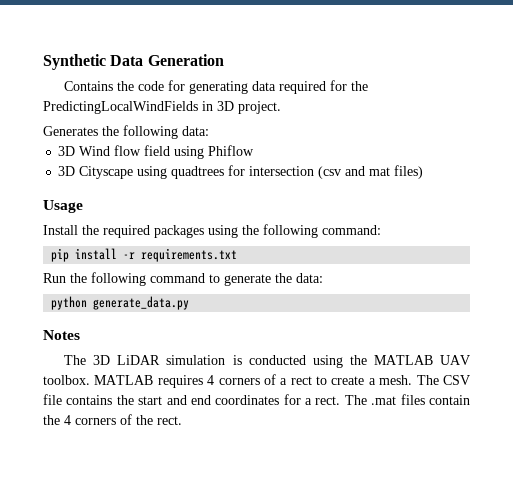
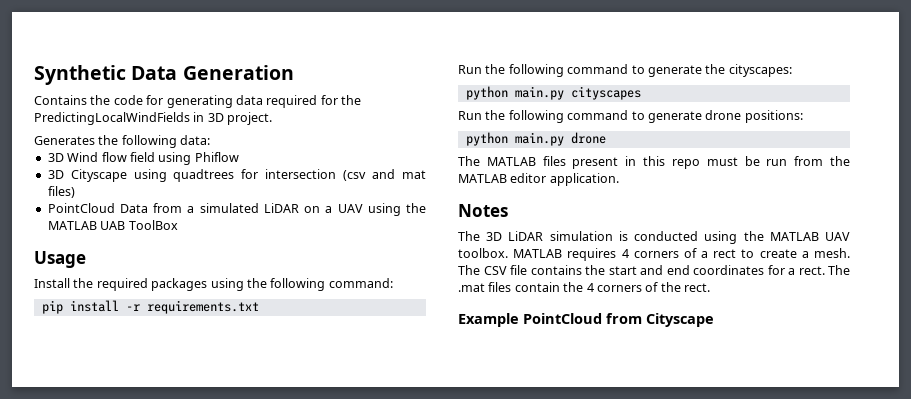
+ PointCloud Data from a simulated LiDAR on a UAV using the MATLAB UAB ToolBox
- Run the following command to generate the data:
- python generate_data.py
+ Run the following command to generate the cityscapes:
+ python main.py cityscapes
+ Run the following command to generate drone positions:
+ python main.py drone
+ The MATLAB files present in this repo must be run from the MATLAB editor application.
+ Example PointCloud from Cityscape

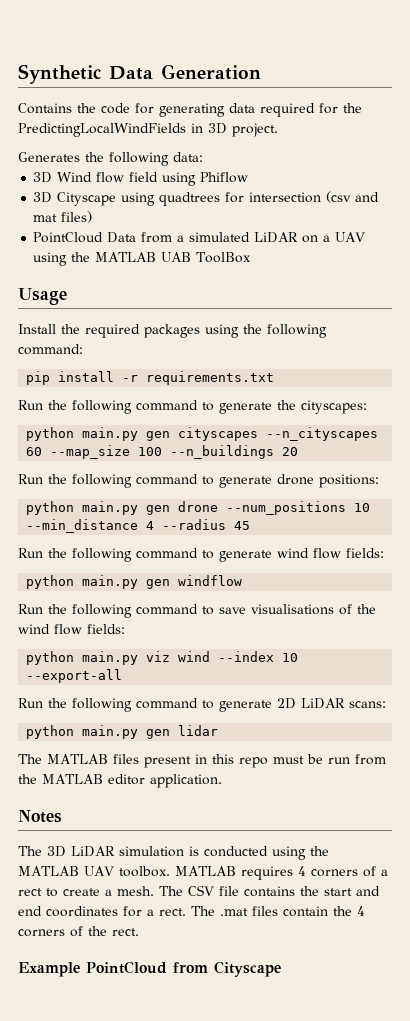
- python main.py cityscapes
+ python main.py gen cityscapes --n_cityscapes 60 --map_size 100 --n_buildings 20
- python main.py drone
+ python main.py gen drone --num_positions 10 --min_distance 4 --radius 45
+ Run the following command to generate wind flow fields:
+ python main.py gen windflow
+ Run the following command to save visualisations of the wind flow fields:
+ python main.py viz wind --index 10 --export-all
+ Run the following command to generate 2D LiDAR scans:
+ python main.py gen lidar

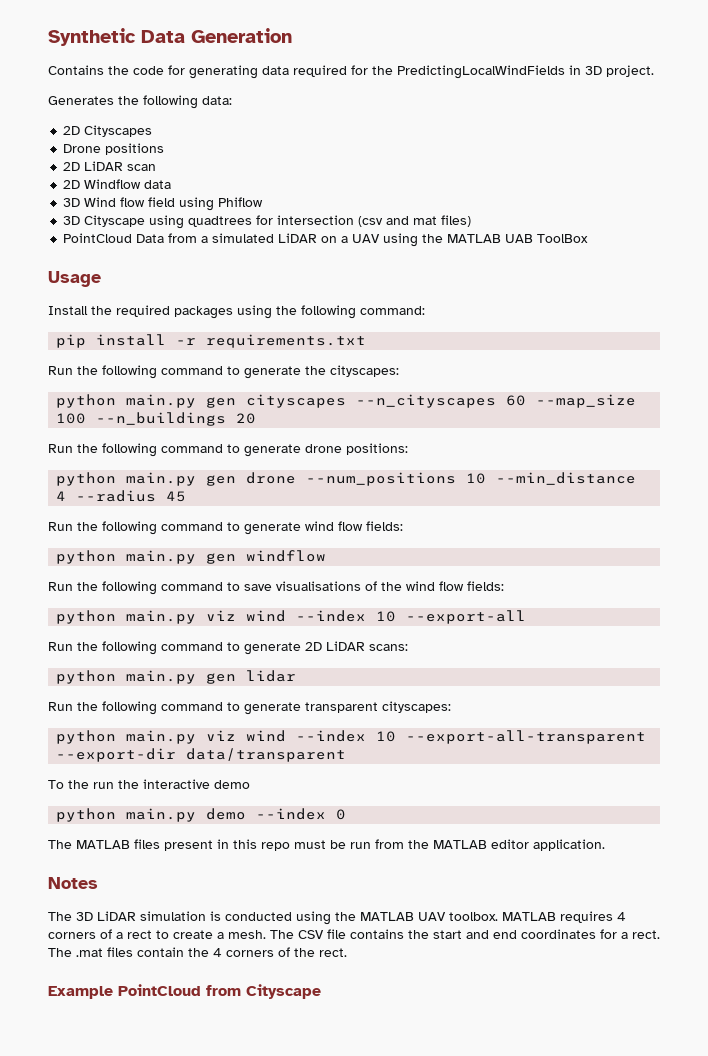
+ 2D Cityscapes
+ Drone positions
+ 2D LiDAR scan
+ 2D Windflow data
+ Run the following command to generate transparent cityscapes:
+ python main.py viz wind --index 10 --export-all-transparent --export-dir data/transparent
+ To the run the interactive demo
+ python main.py demo --index 0

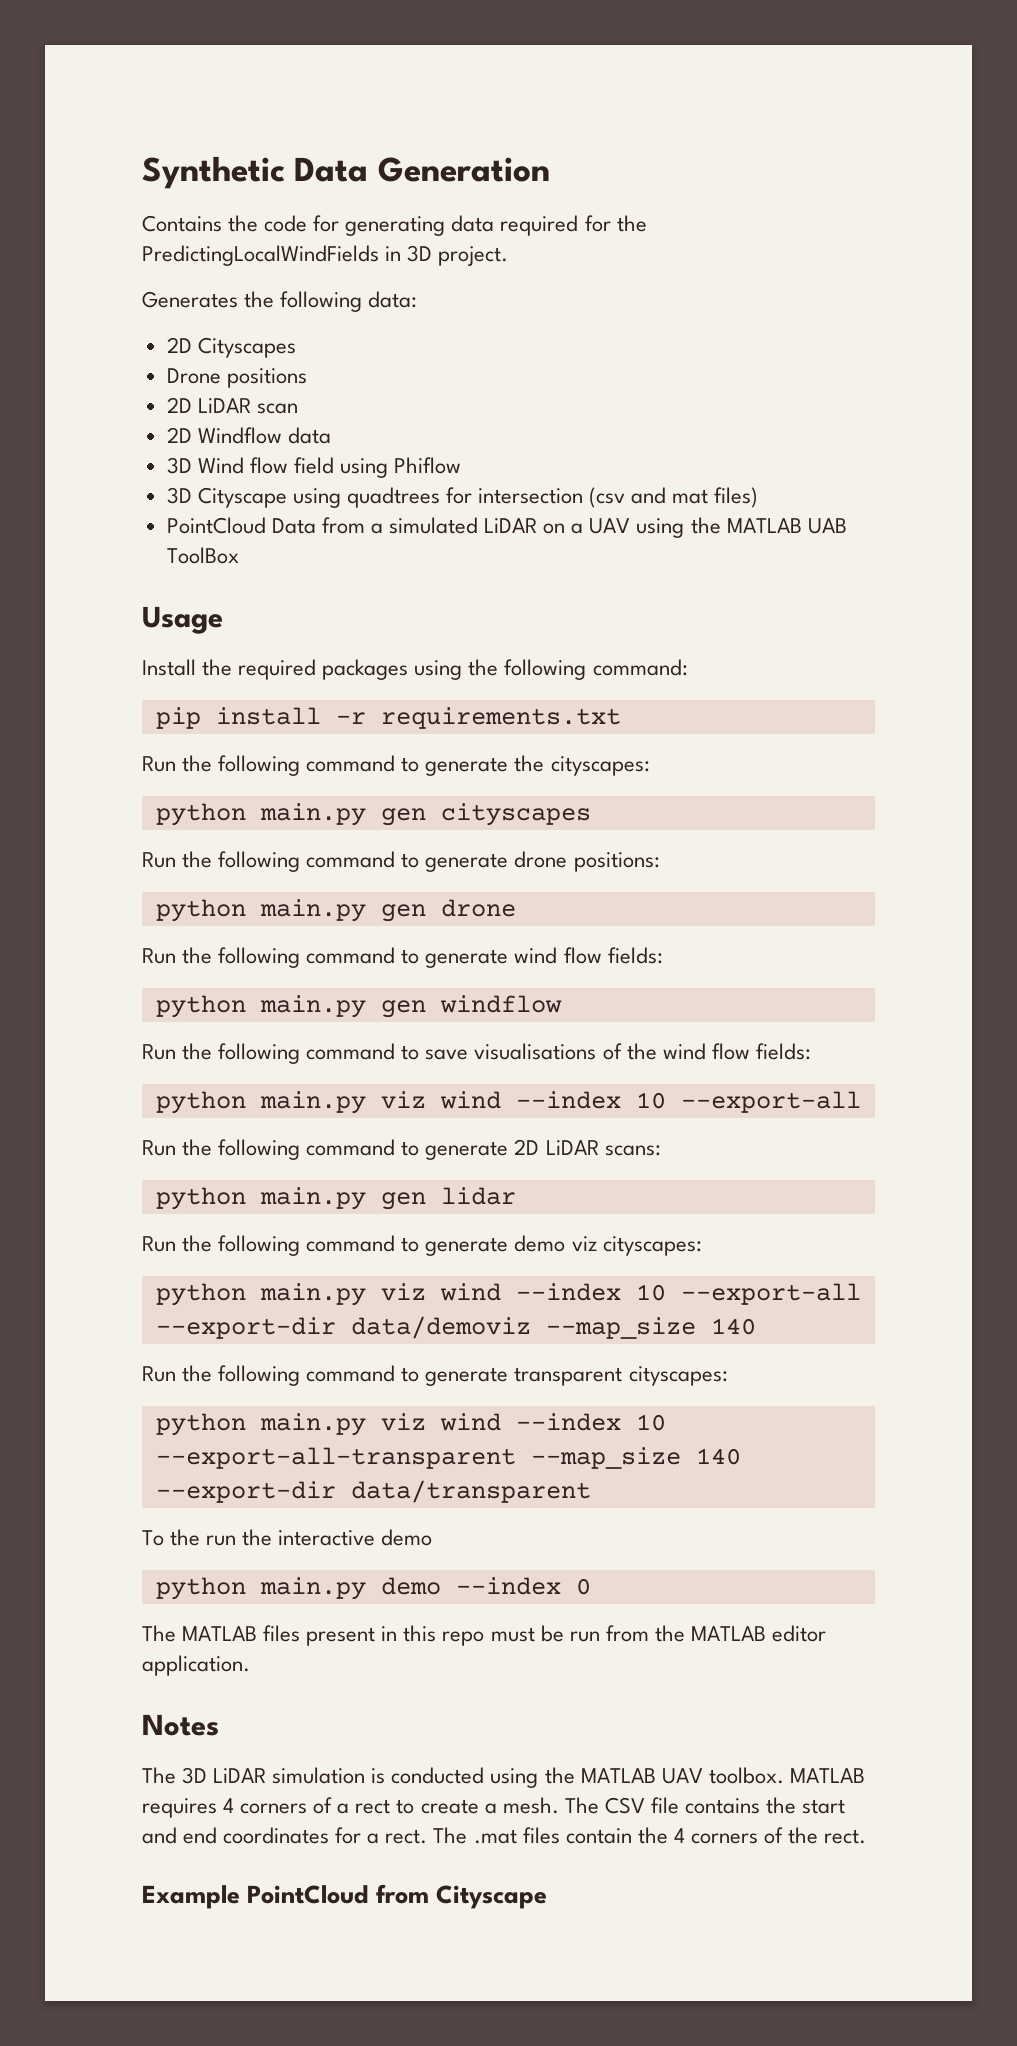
- python main.py gen cityscapes --n_cityscapes 60 --map_size 100 --n_buildings 20
+ python main.py gen cityscapes
- python main.py gen drone --num_positions 10 --min_distance 4 --radius 45
+ python main.py gen drone
+ Run the following command to generate demo viz cityscapes:
+ python main.py viz wind --index 10 --export-all --export-dir data/demoviz --map_size 140
- python main.py viz wind --index 10 --export-all-transparent --export-dir data/transparent
+ python main.py viz wind --index 10 --export-all-transparent --map_size 140 --export-dir data/transparent

